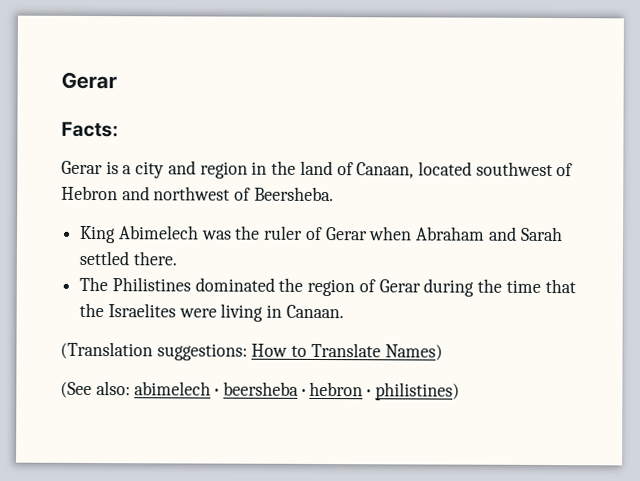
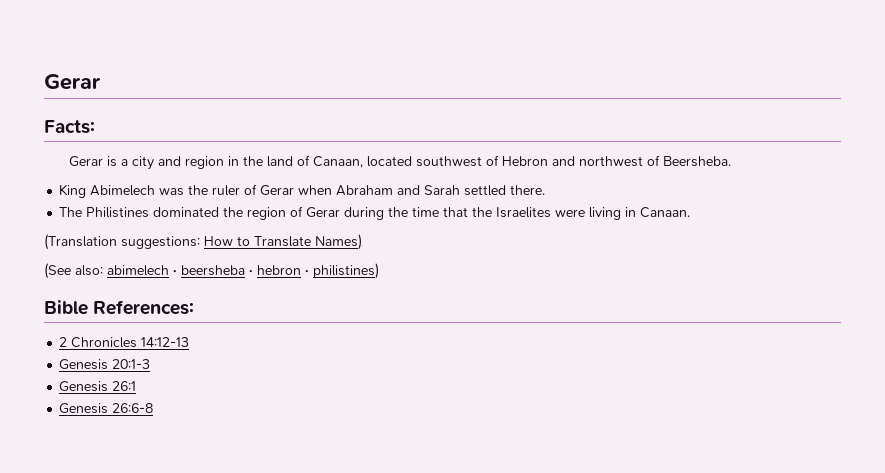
+ Bible References:
+ 2 Chronicles 14:12-13
+ Genesis 20:1-3
+ Genesis 26:1
+ Genesis 26:6-8

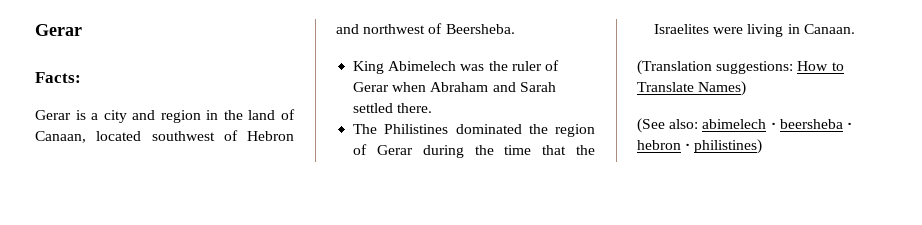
- Bible References:
- 2 Chronicles 14:12-13
- Genesis 20:1-3
- Genesis 26:1
- Genesis 26:6-8

